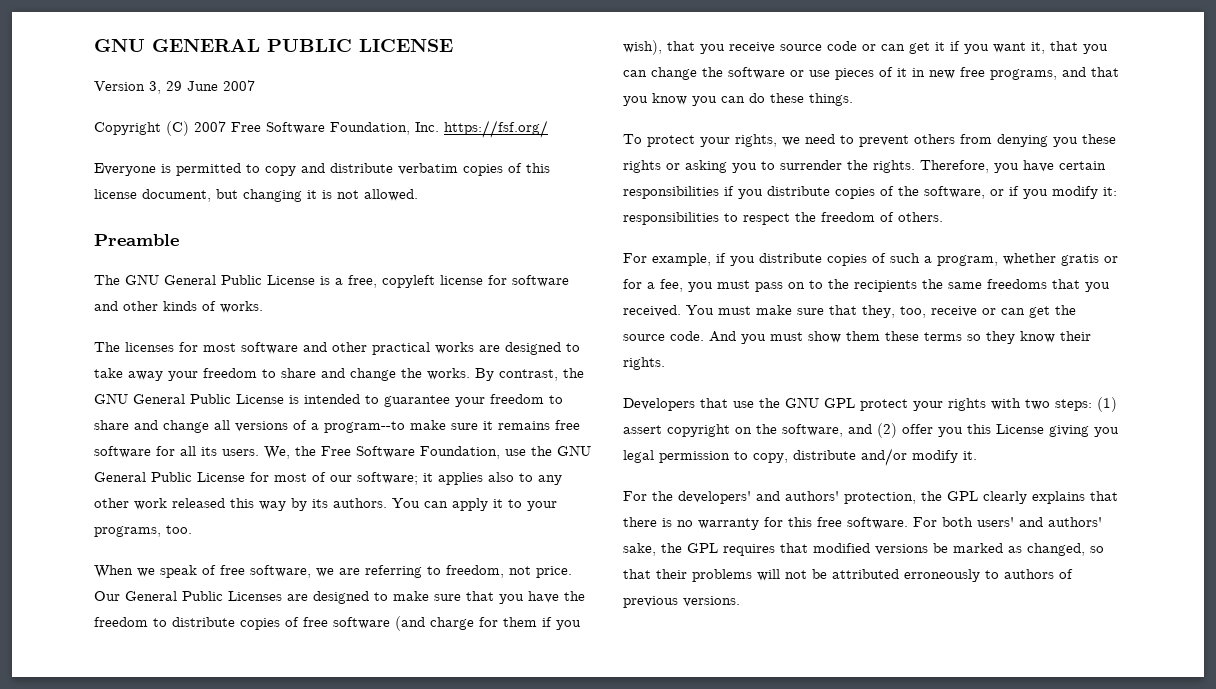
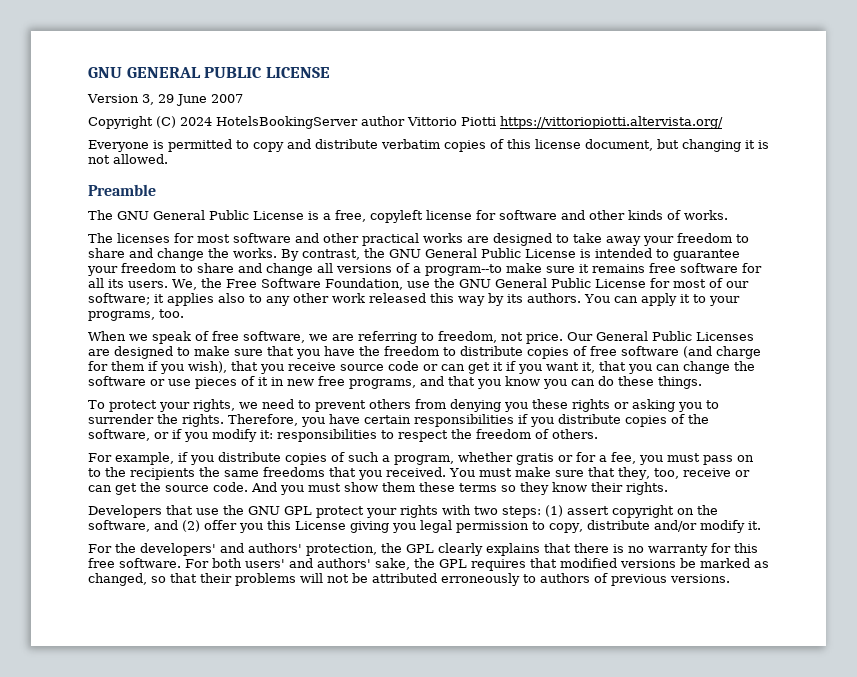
- Copyright (C) 2007 Free Software Foundation, Inc. https://fsf.org/
+ Copyright (C) 2024 HotelsBookingServer author Vittorio Piotti https://vittoriopiotti.altervista.org/

